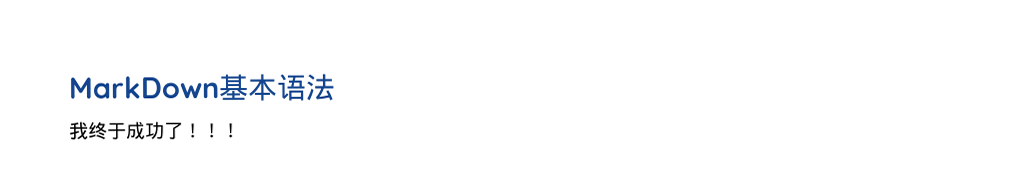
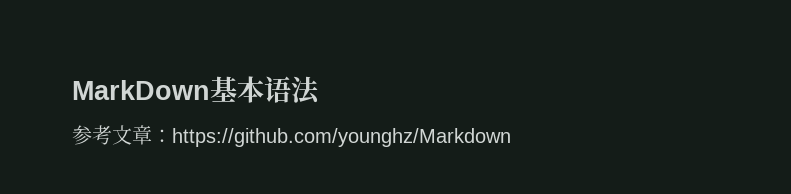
- 我终于成功了！！！
+ 参考文章：https://github.com/younghz/Markdown

